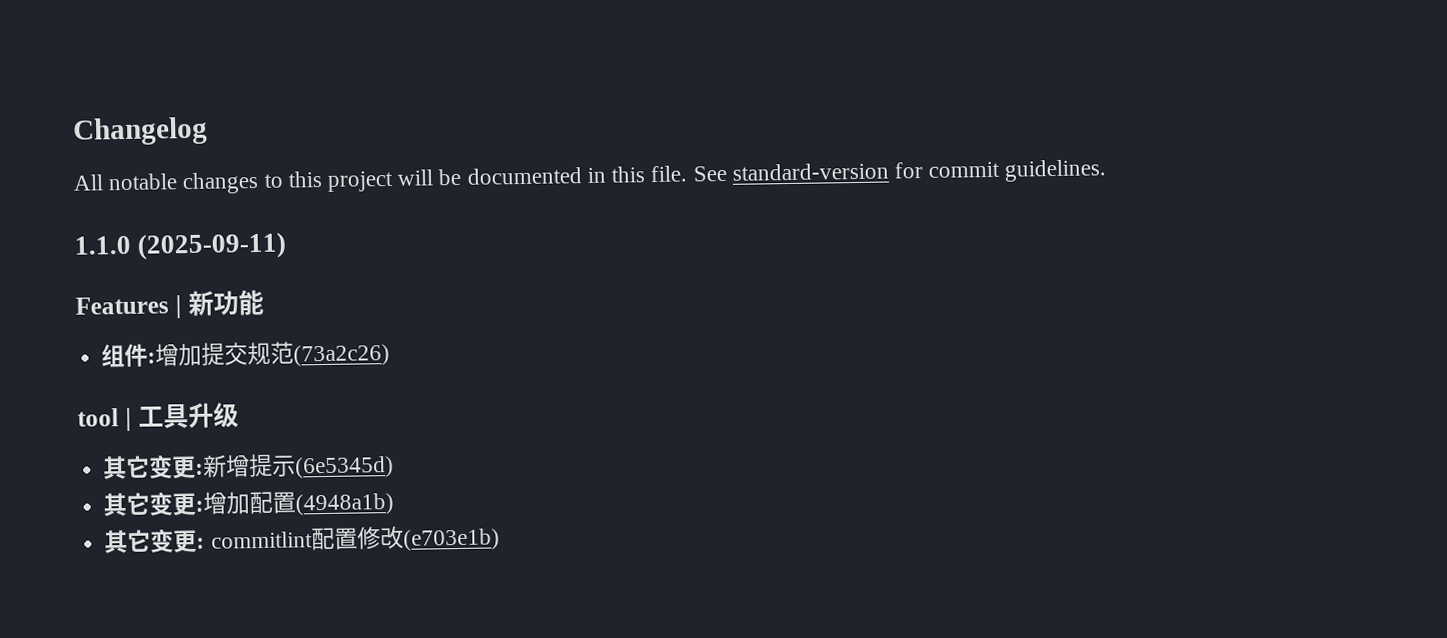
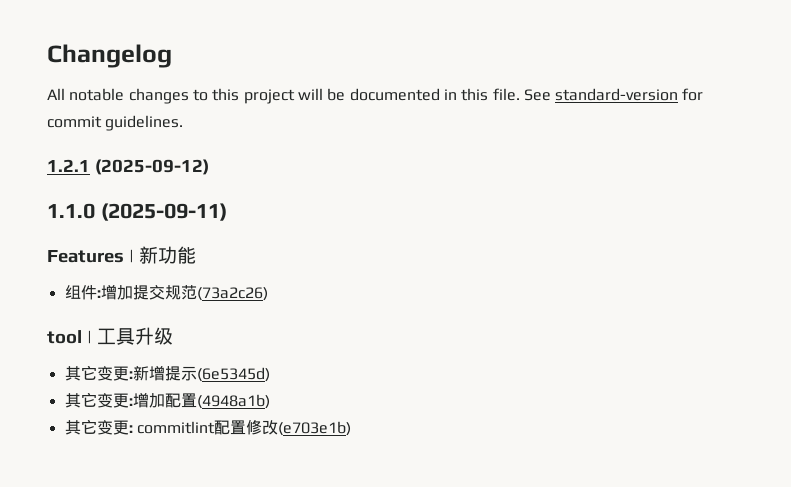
+ 1.2.1 (2025-09-12)

